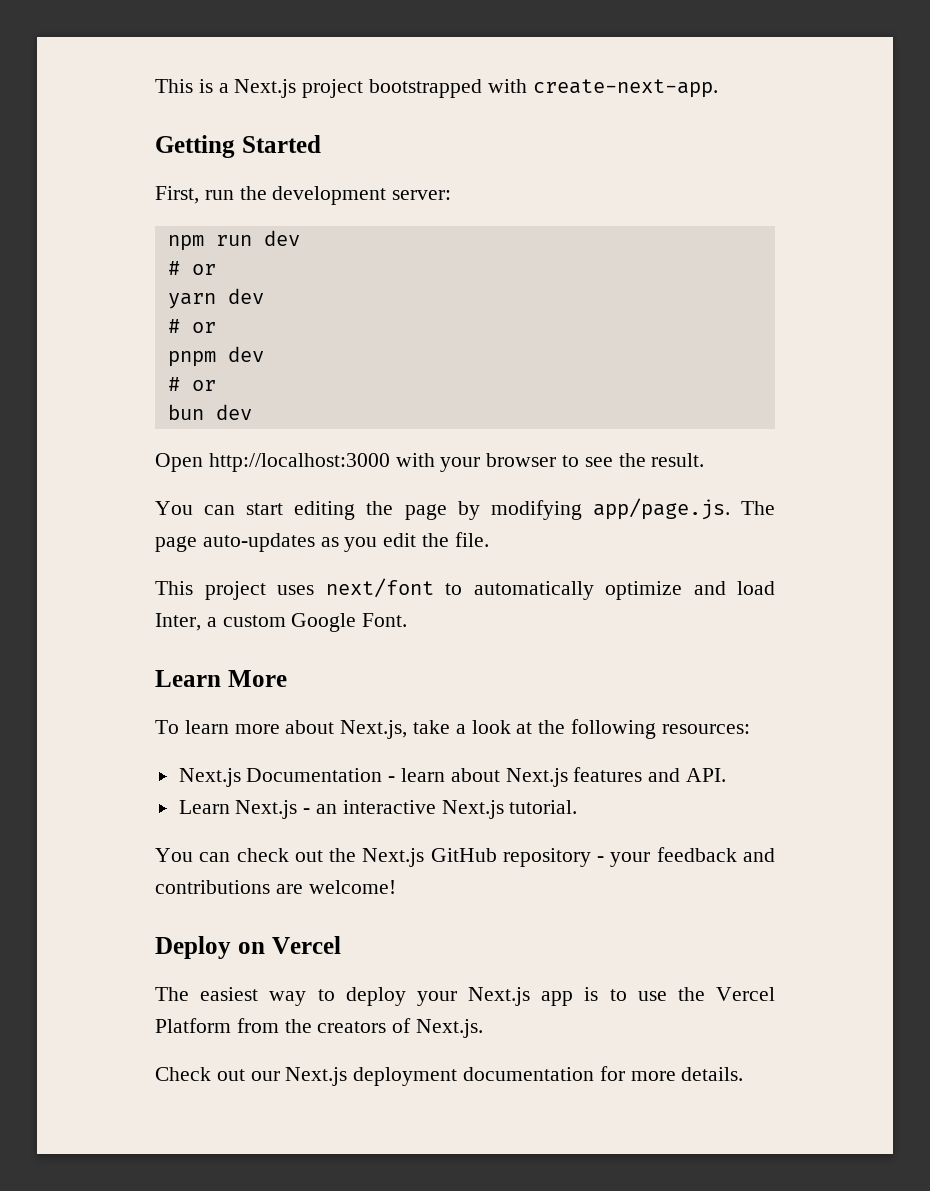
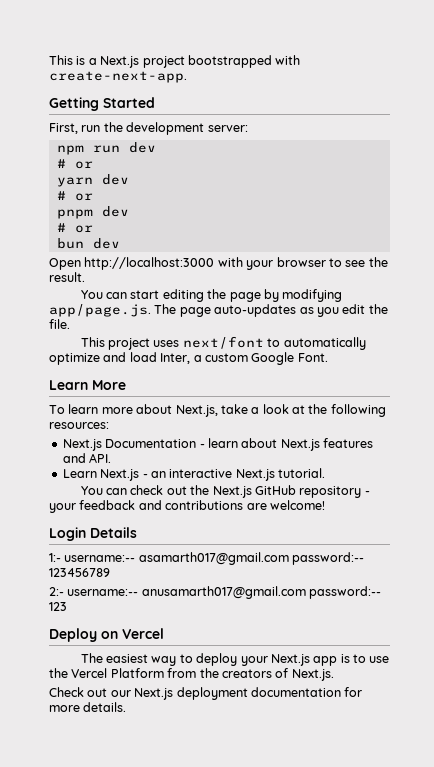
+ Login Details
+ 1:- username:-- asamarth017@gmail.com password:-- 123456789
+ 2:- username:-- anusamarth017@gmail.com password:-- 123

